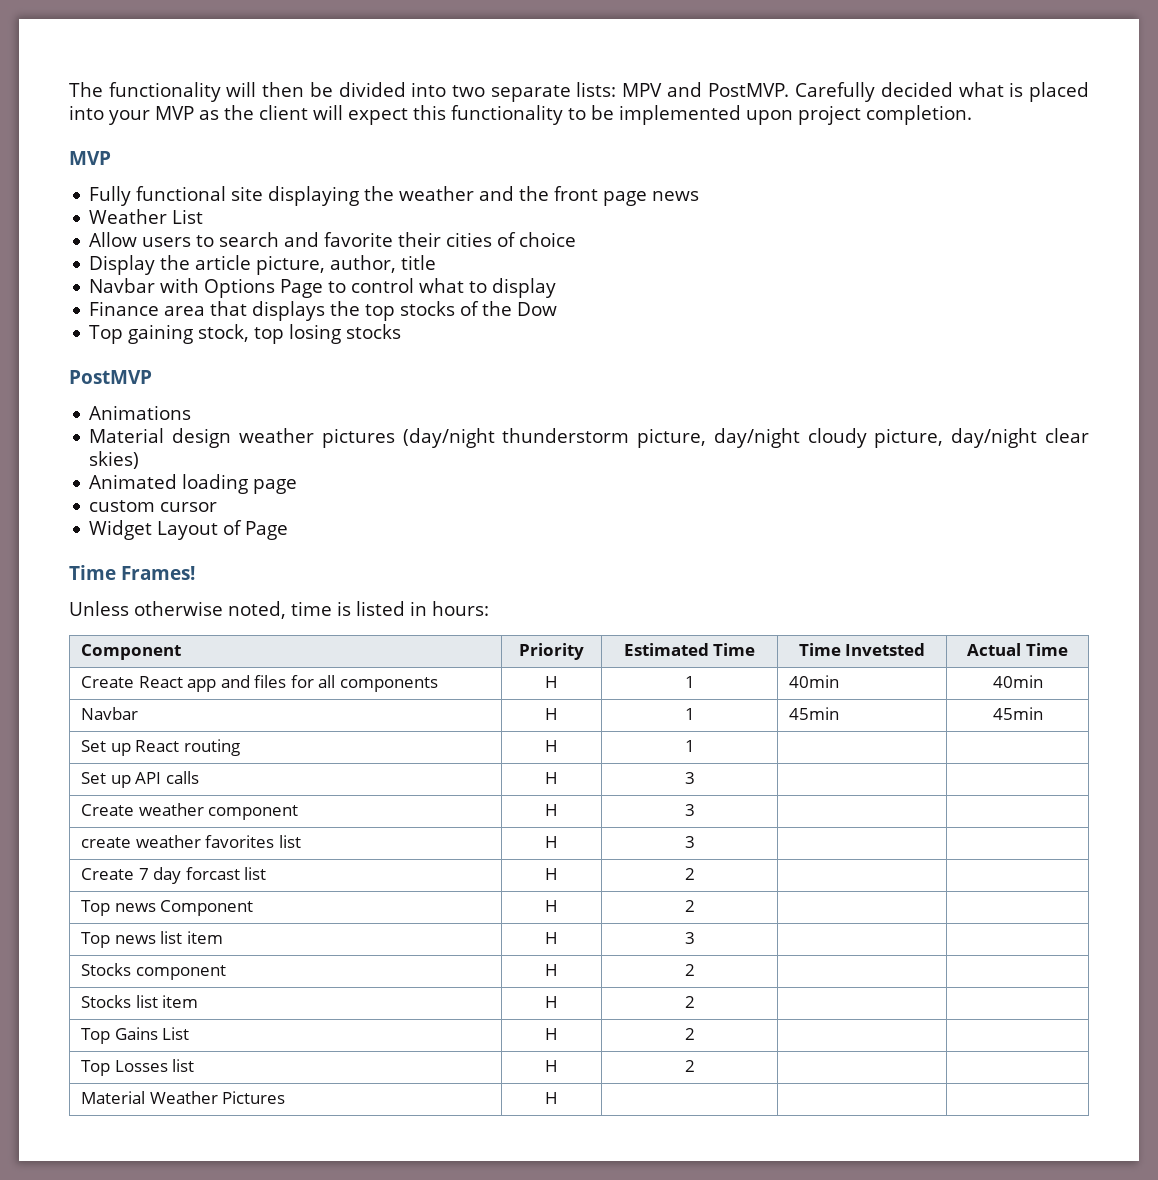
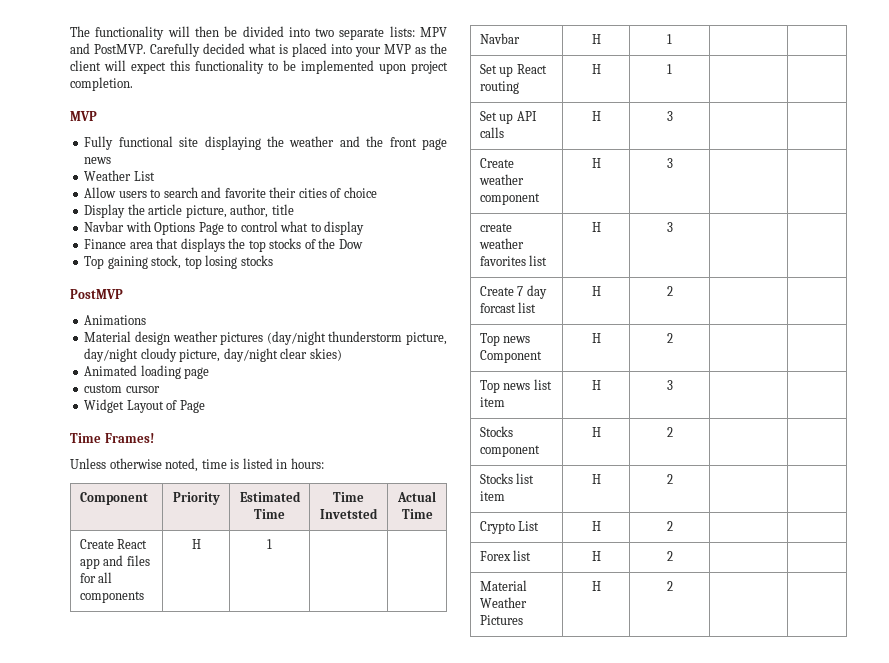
- Create React app and files for all components | H | 1 | 40min | 40min
+ Create React app and files for all components | H | 1 | |
- Navbar | H | 1 | 45min | 45min
+ Navbar | H | 1 | |
- Top Gains List | H | 2 | |
+ Crypto List | H | 2 | |
- Top Losses list | H | 2 | |
+ Forex list | H | 2 | |
- Material Weather Pictures | H | | |
+ Material Weather Pictures | H | 2 | |

